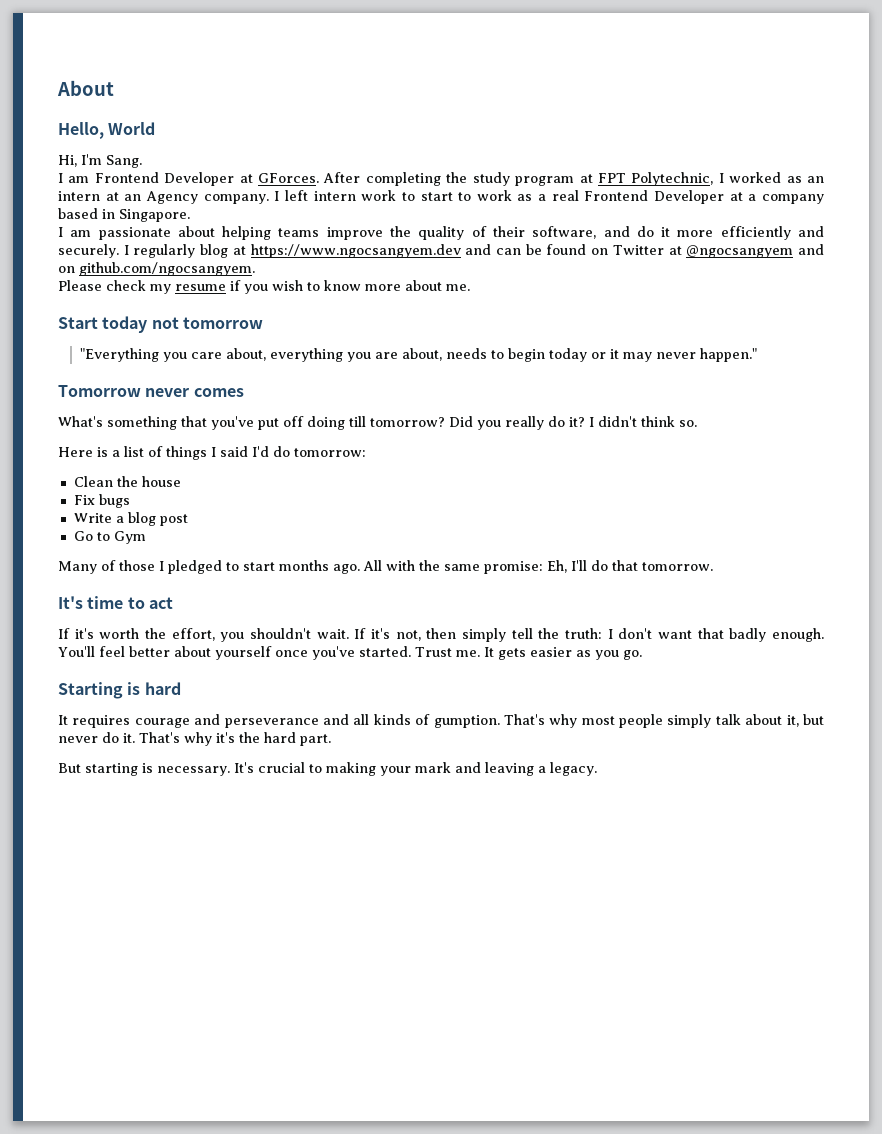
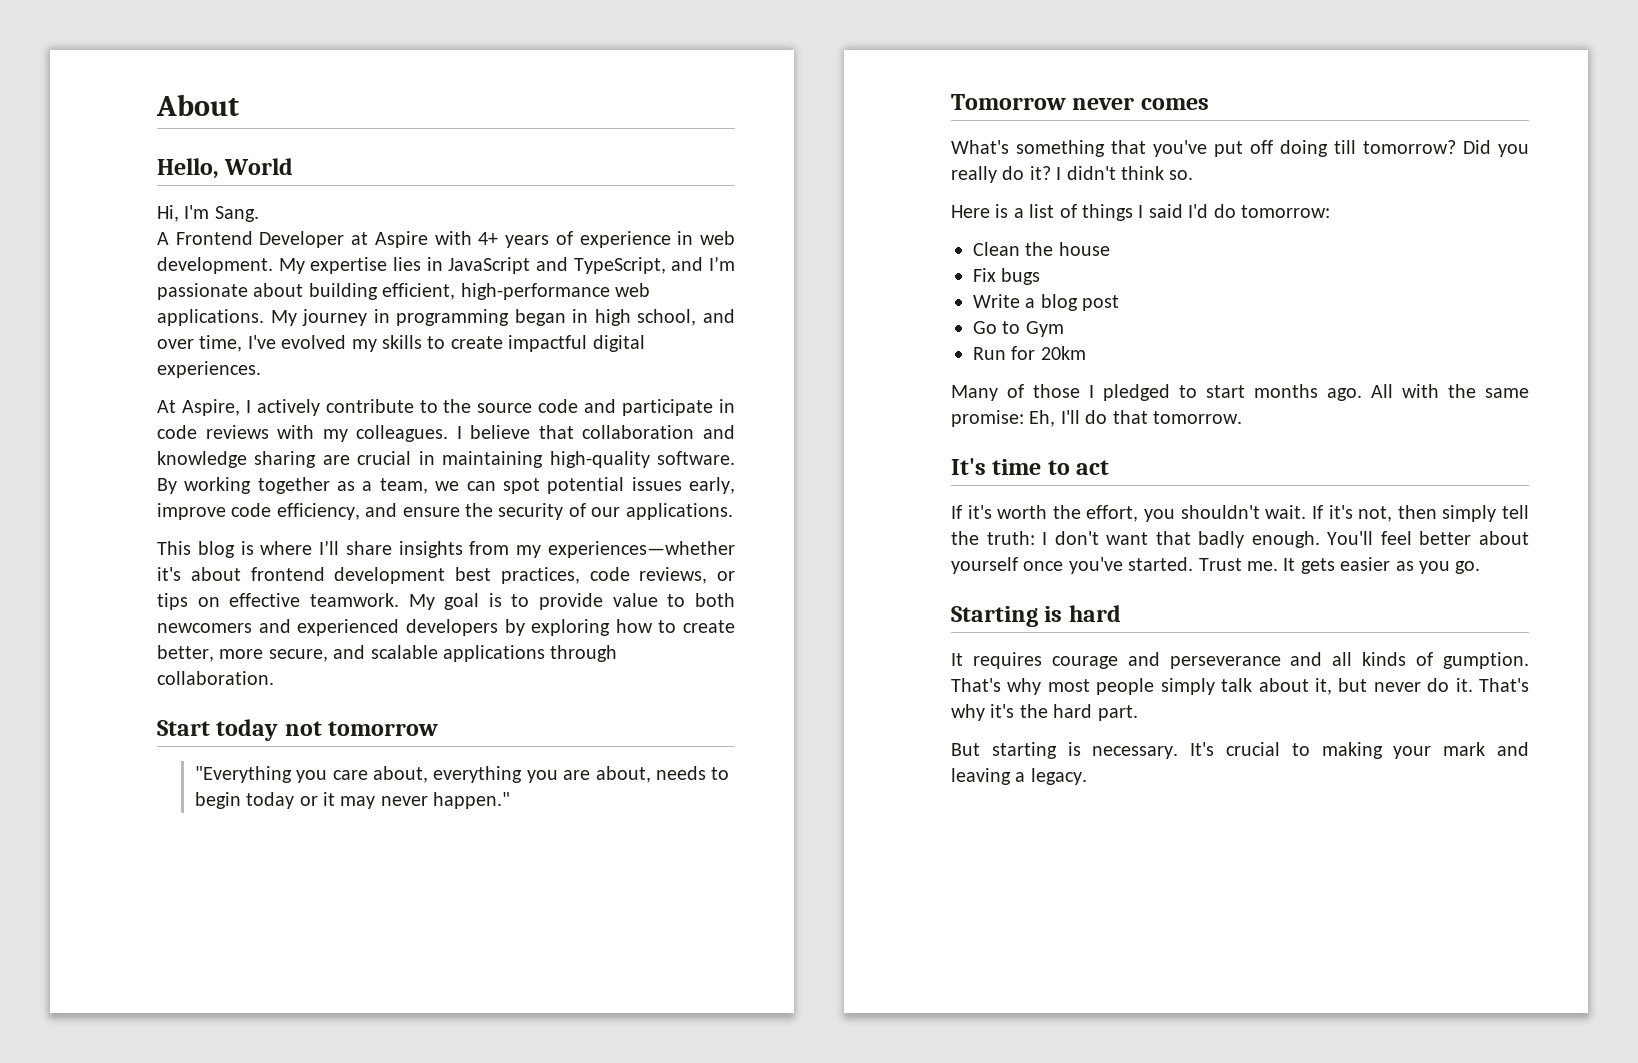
- I am Frontend Developer at GForces. After completing the study program at FPT Polytechnic, I worked as an intern at an Agency company. I left intern work to start to work as a real Frontend Developer at a company based in Singapore.
- I am passionate about helping teams improve the quality of their software, and do it more efficiently and securely. I regularly blog at https://www.ngocsangyem.dev and can be found on Twitter at @ngocsangyem and on github.com/ngocsangyem.
- Please check my resume if you wish to know more about me.
+ A Frontend Developer at Aspire with 4+ years of experience in web development. My expertise lies in JavaScript and TypeScript, and I’m passionate about building efficient, high-performance web applications. My journey in programming began in high school, and over time, I've evolved my skills to create impactful digital experiences.
+ At Aspire, I actively contribute to the source code and participate in code reviews with my colleagues. I believe that collaboration and knowledge sharing are crucial in maintaining high-quality software. By working together as a team, we can spot potential issues early, improve code efficiency, and ensure the security of our applications.
+ This blog is where I’ll share insights from my experiences—whether it's about frontend development best practices, code reviews, or tips on effective teamwork. My goal is to provide value to both newcomers and experienced developers by exploring how to create better, more secure, and scalable applications through collaboration.
+ Run for 20km

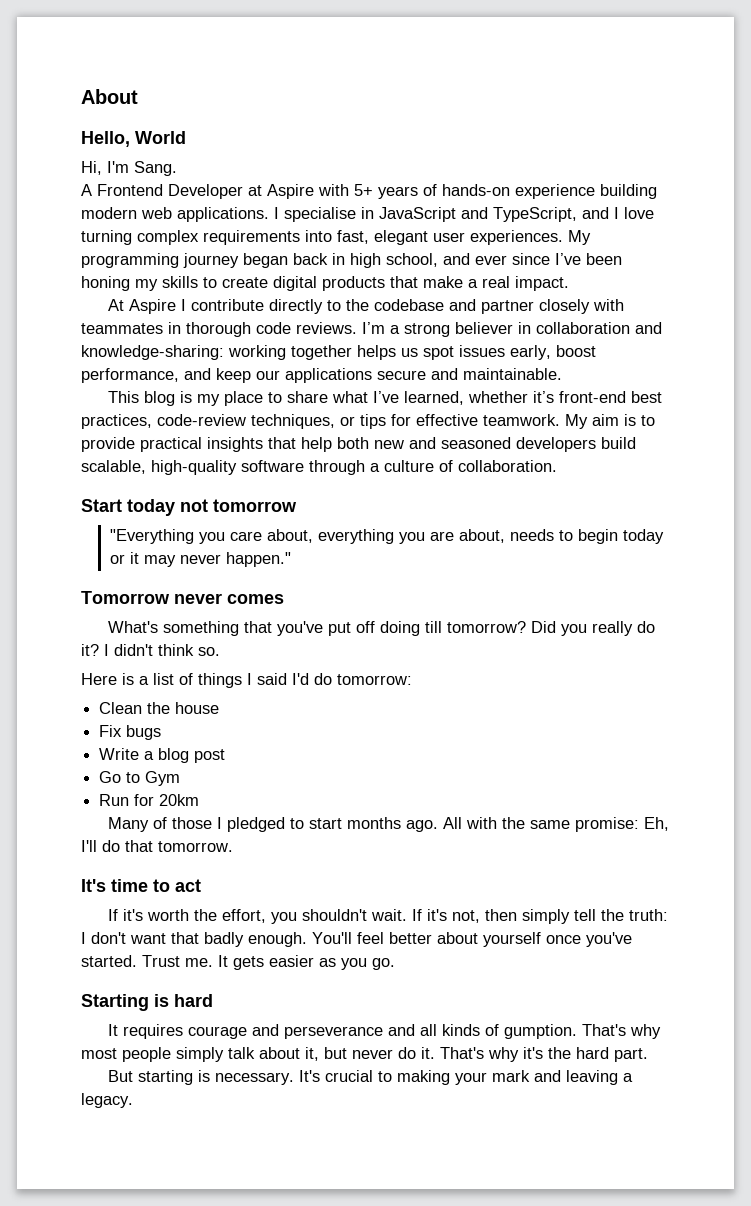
- A Frontend Developer at Aspire with 4+ years of experience in web development. My expertise lies in JavaScript and TypeScript, and I’m passionate about building efficient, high-performance web applications. My journey in programming began in high school, and over time, I've evolved my skills to create impactful digital experiences.
- At Aspire, I actively contribute to the source code and participate in code reviews with my colleagues. I believe that collaboration and knowledge sharing are crucial in maintaining high-quality software. By working together as a team, we can spot potential issues early, improve code efficiency, and ensure the security of our applications.
- This blog is where I’ll share insights from my experiences—whether it's about frontend development best practices, code reviews, or tips on effective teamwork.
+ A Frontend Developer at Aspire with 5+ years of hands-on experience building modern web applications. I specialise in JavaScript and TypeScript, and I love turning complex requirements into fast, elegant user experiences. My programming journey began back in high school, and ever since I’ve been honing my skills to create digital products that make a real impact.
+ At Aspire I contribute directly to the codebase and partner closely with teammates in thorough code reviews. I’m a strong believer in collaboration and knowledge-sharing: working together helps us spot issues early, boost performance, and keep our applications secure and maintainable.
+ This blog is my place to share what I’ve learned, whether it’s front-end best practices, code-review techniques, or tips for effective teamwork.
- My goal is to provide value to both newcomers and experienced developers by exploring how to create better, more secure, and scalable applications through collaboration.
+ My aim is to provide practical insights that help both new and seasoned developers build scalable, high-quality software through a culture of collaboration.

